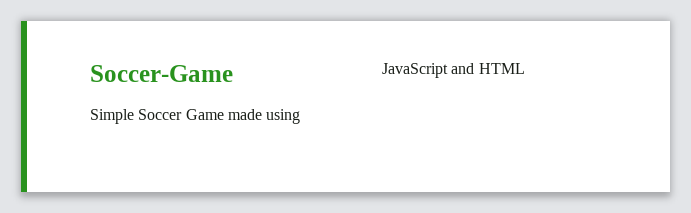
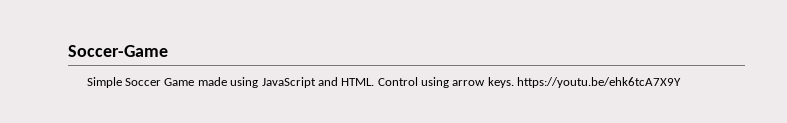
- Simple Soccer Game made using JavaScript and HTML
+ Simple Soccer Game made using JavaScript and HTML. Control using arrow keys. https://youtu.be/ehk6tcA7X9Y

